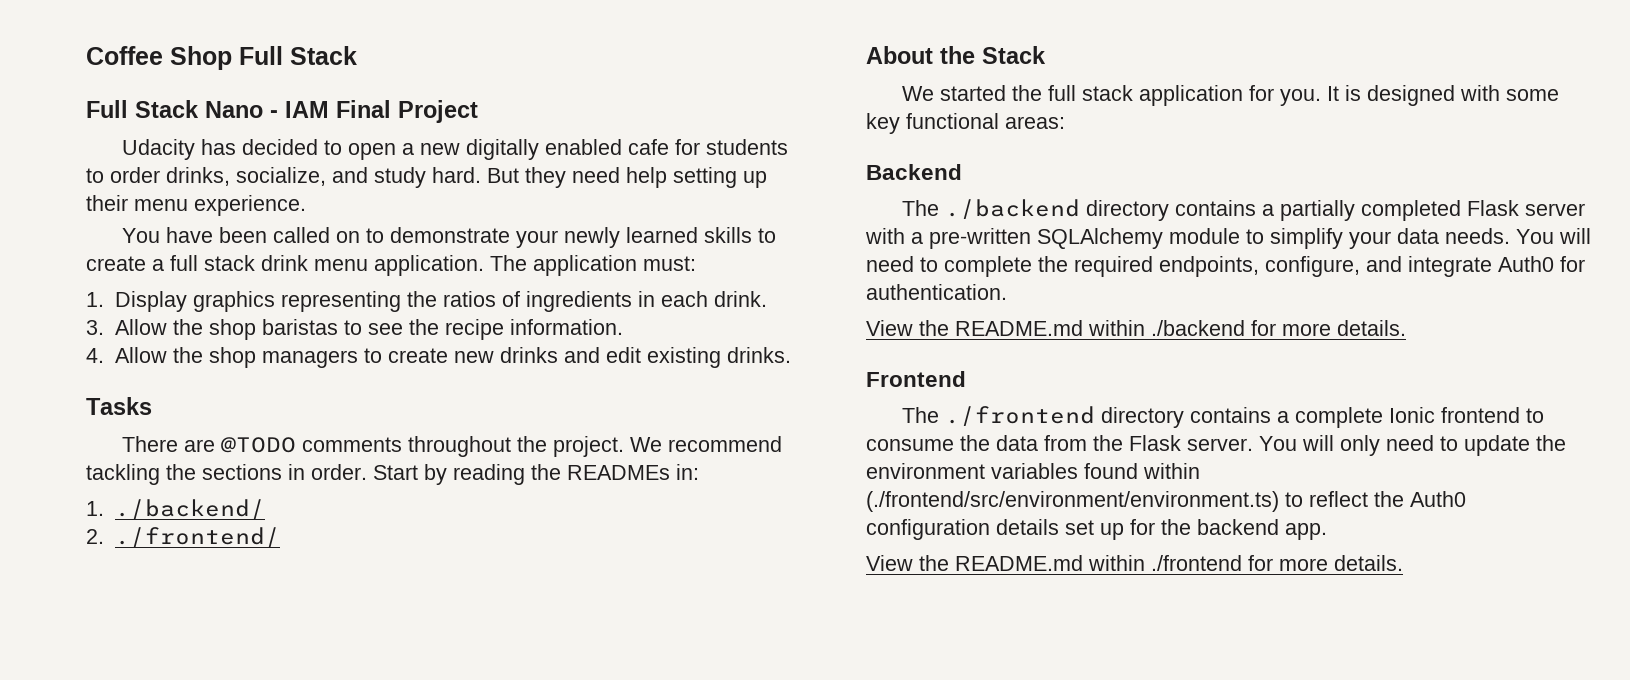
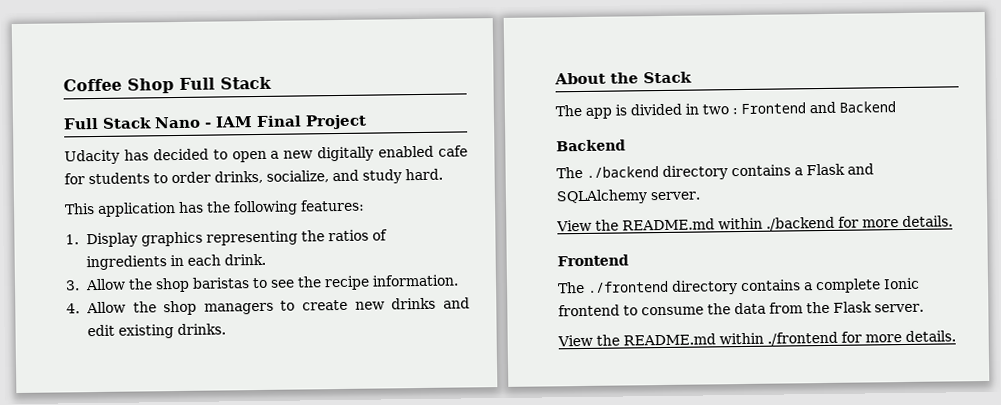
- Udacity has decided to open a new digitally enabled cafe for students to order drinks, socialize, and study hard. But they need help setting up their menu experience.
- You have been called on to demonstrate your newly learned skills to create a full stack drink menu application. The application must:
+ Udacity has decided to open a new digitally enabled cafe for students to order drinks, socialize, and study hard.
+ This application has the following features:
- Tasks
- There are @TODO comments throughout the project. We recommend tackling the sections in order. Start by reading the READMEs in:
- 1. ./backend/
- 2. ./frontend/
  About the Stack
- We started the full stack application for you. It is designed with some key functional areas:
+ The app is divided in two : Frontend and Backend
- The ./backend directory contains a partially completed Flask server with a pre-written SQLAlchemy module to simplify your data needs. You will need to complete the required endpoints, configure, and integrate Auth0 for authentication.
+ The ./backend directory contains a Flask and SQLAlchemy server.
- You will only need to update the environment variables found within (./frontend/src/environment/environment.ts) to reflect the Auth0 configuration details set up for the backend app.

